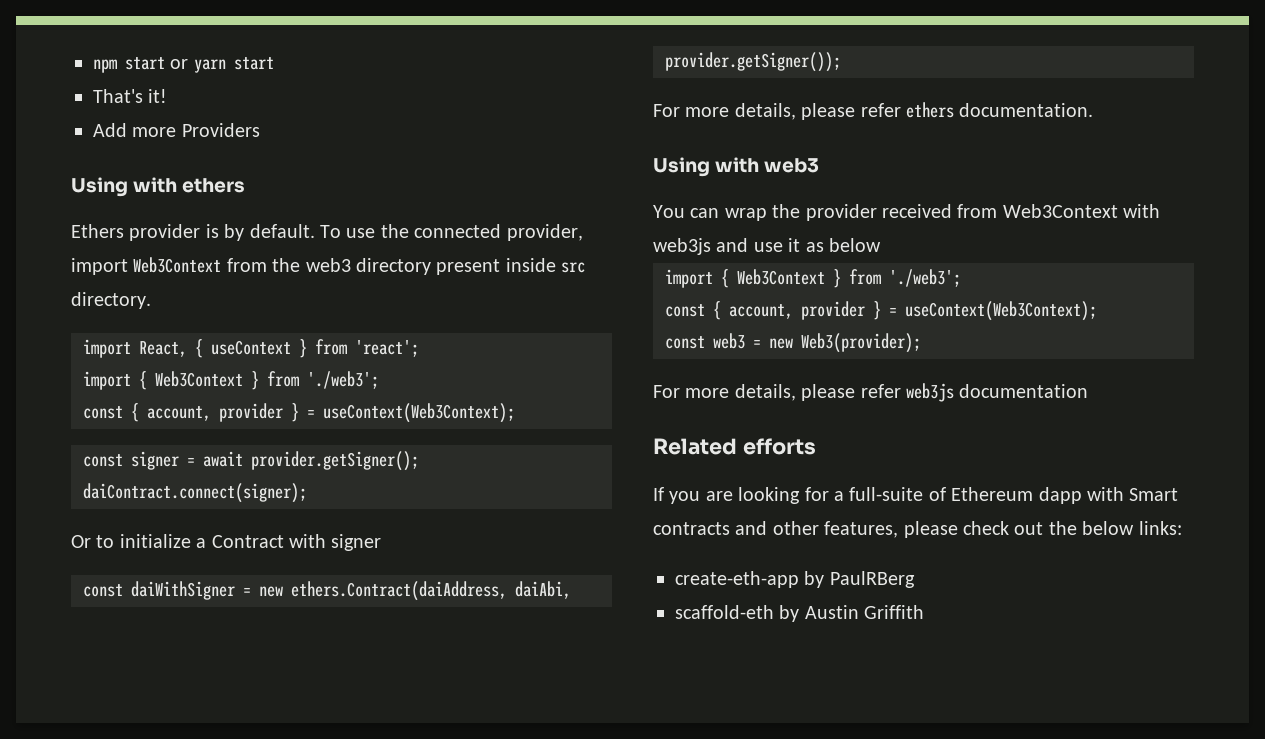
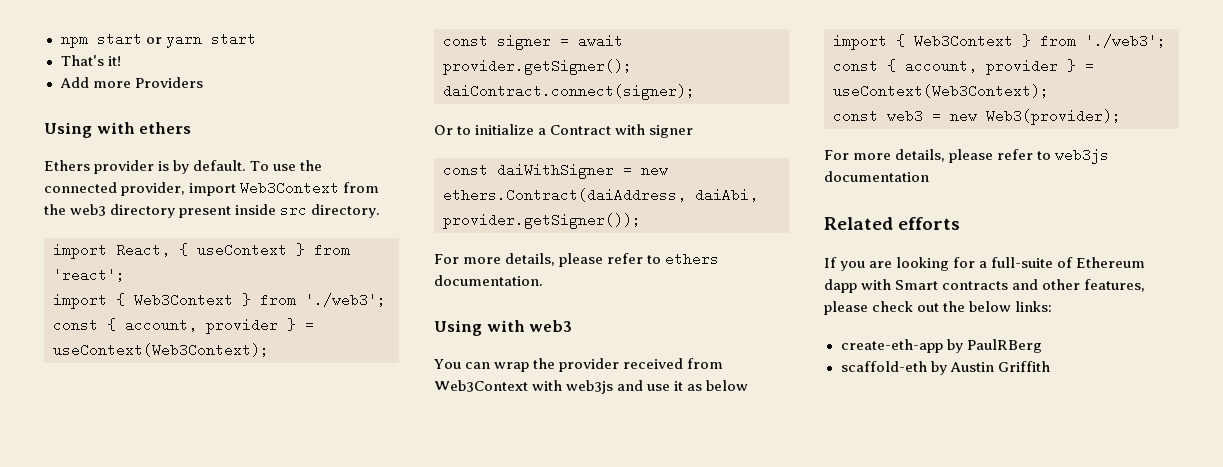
- For more details, please refer ethers documentation.
+ For more details, please refer to ethers documentation.
- For more details, please refer web3js documentation
+ For more details, please refer to web3js documentation

